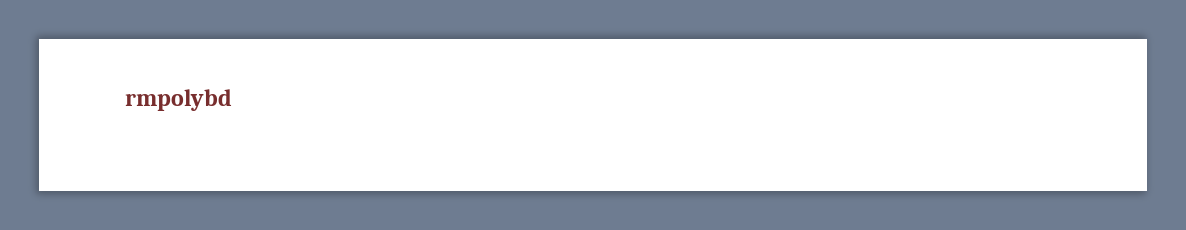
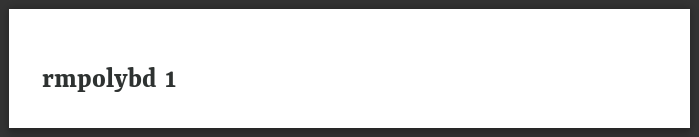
- rmpolybd
+ rmpolybd 1

